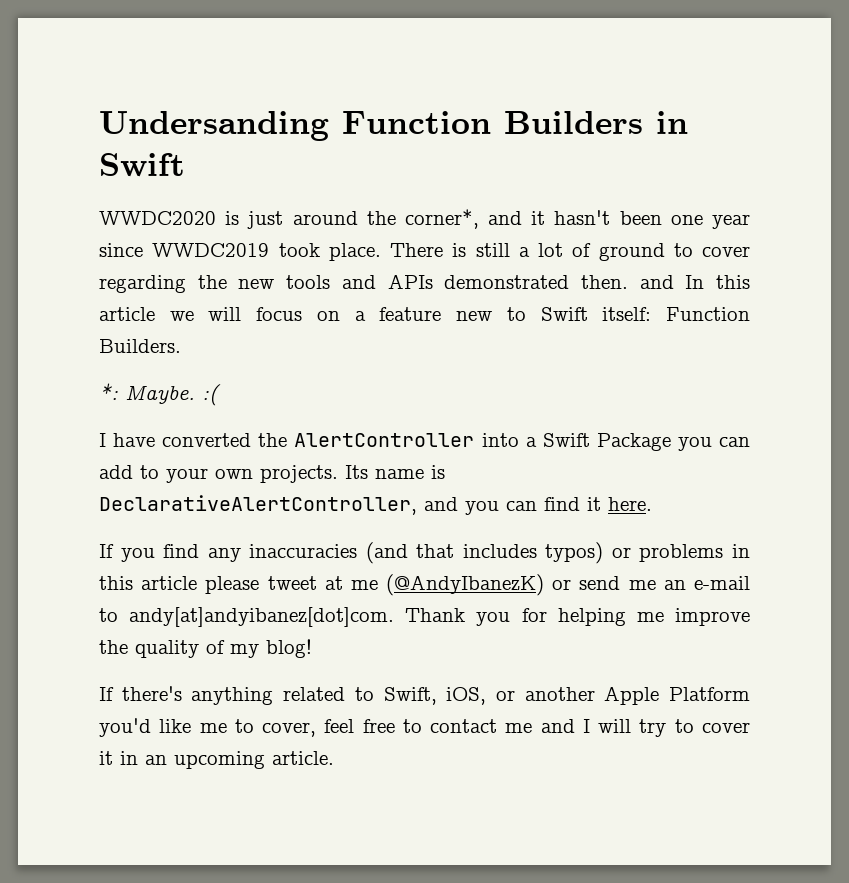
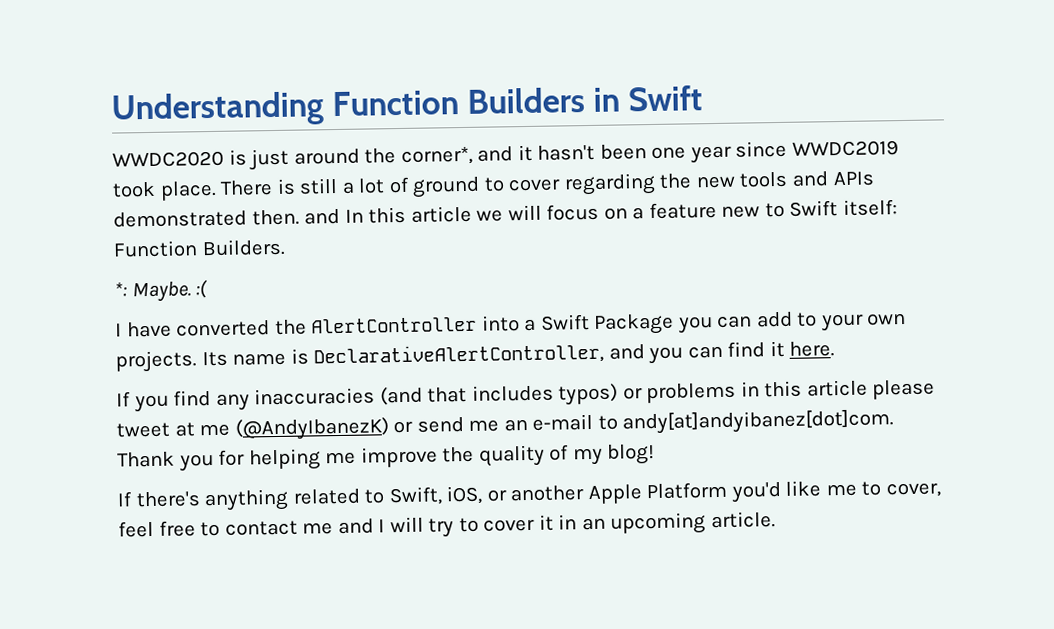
- Undersanding Function Builders in Swift
+ Understanding Function Builders in Swift

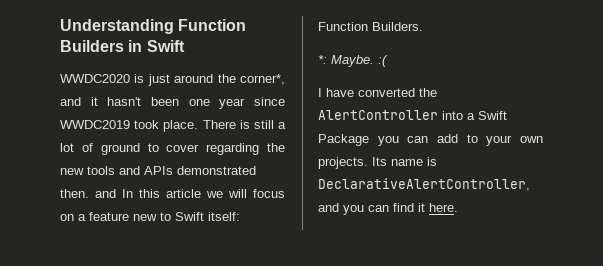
- If you find any inaccuracies (and that includes typos) or problems in this article please tweet at me (@AndyIbanezK) or send me an e-mail to andy[at]andyibanez[dot]com. Thank you for helping me improve the quality of my blog!
- If there's anything related to Swift, iOS, or another Apple Platform you'd like me to cover, feel free to contact me and I will try to cover it in an upcoming article.

